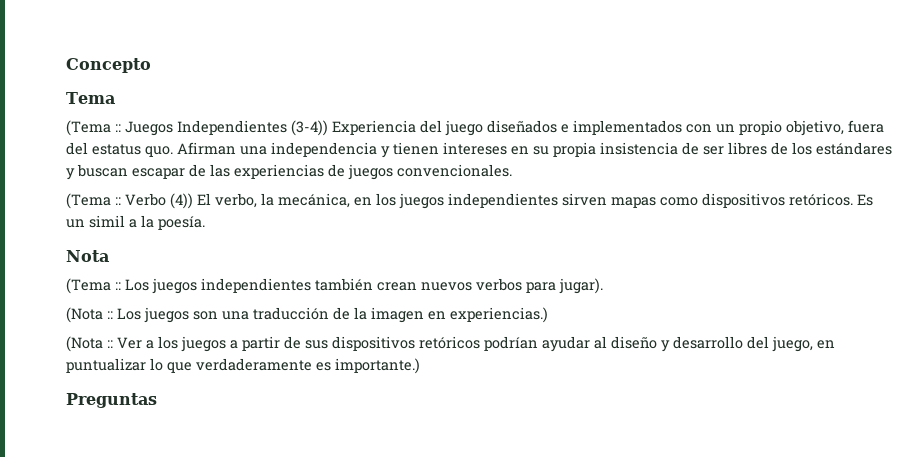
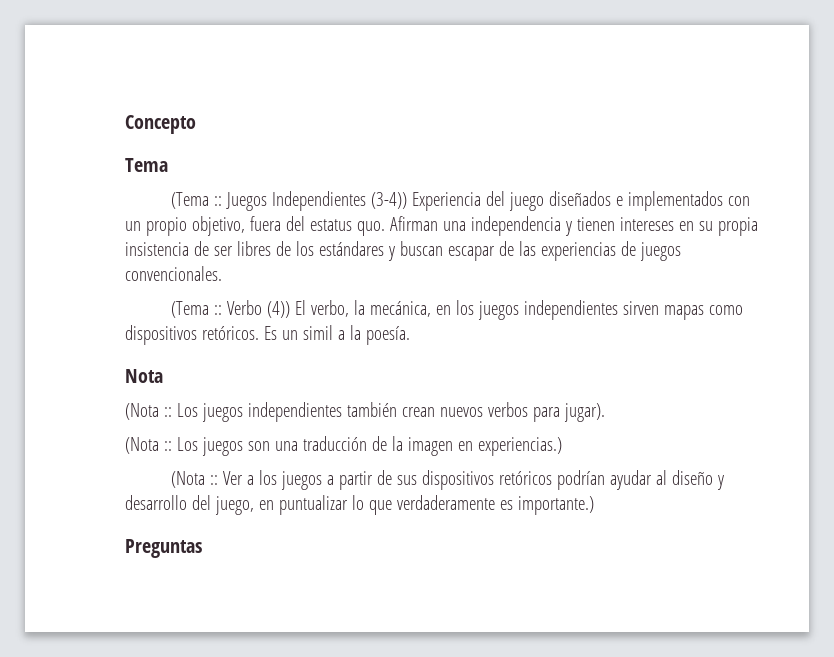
- (Tema :: Los juegos independientes también crean nuevos verbos para jugar).
+ (Nota :: Los juegos independientes también crean nuevos verbos para jugar).

